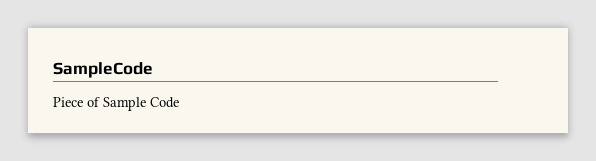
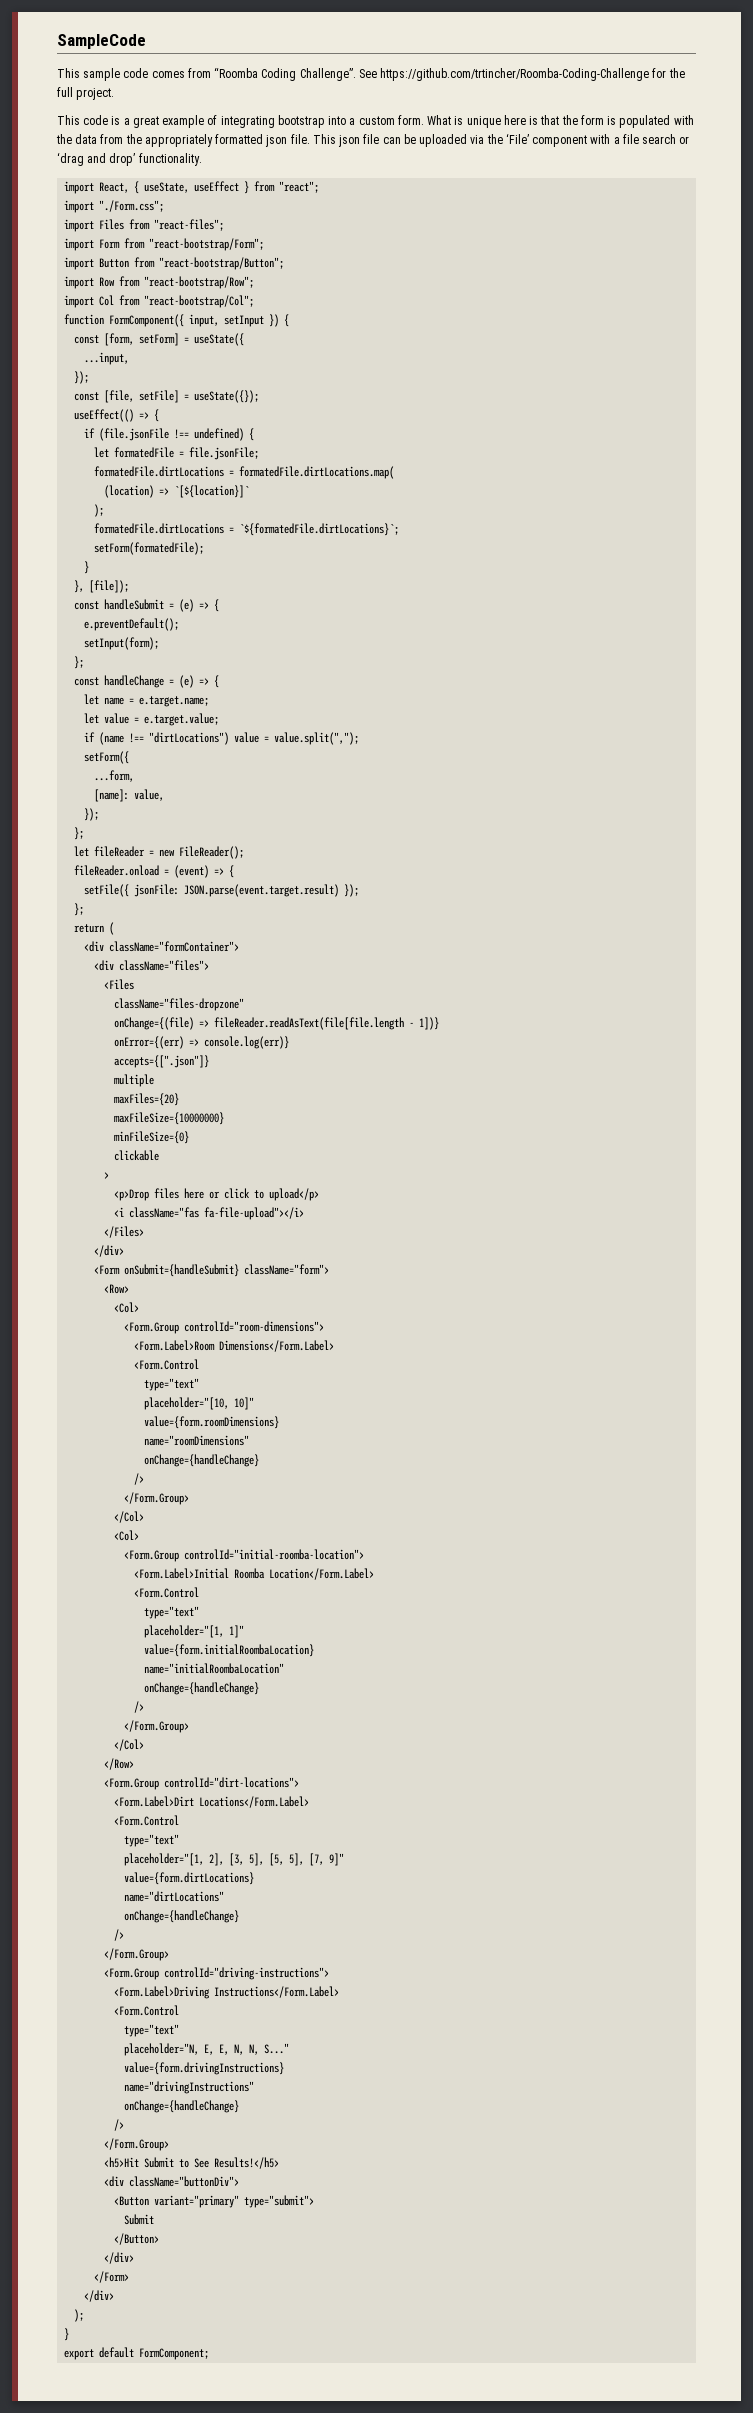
- Piece of Sample Code
+ This sample code comes from “Roomba Coding Challenge”. See https://github.com/trtincher/Roomba-Coding-Challenge for the full project.
+ This code is a great example of integrating bootstrap into a custom form. What is unique here is that the form is populated with the data from the appropriately formatted json file. This json file can be uploaded via the ‘File’ component with a file search or ‘drag and drop’ functionality.
+ import React, { useState, useEffect } from "react";
+ import "./Form.css";
+ import Files from "react-files";
+ import Form from "react-bootstrap/Form";
+ import Button from "react-bootstrap/Button";
+ import Row from "react-bootstrap/Row";
+ import Col from "react-bootstrap/Col";
+ function FormComponent({ input, setInput }) {
+ const [form, setForm] = useState({
+ ...input,
+ });
+ const [file, setFile] = useState({});
+ useEffect(() => {
+ if (file.jsonFile !== undefined) {
+ let formatedFile = file.jsonFile;
+ formatedFile.dirtLocations = formatedFile.dirtLocations.map(
+ (location) => `[${location}]`
+ );
+ formatedFile.dirtLocations = `${formatedFile.dirtLocations}`;
+ setForm(formatedFile);
+ }
+ }, [file]);
+ const handleSubmit = (e) => {
+ e.preventDefault();
+ setInput(form);
+ };
+ const handleChange = (e) => {
+ let name = e.target.name;
+ let value = e.target.value;
+ if (name !== "dirtLocations") value = value.split(",");
+ setForm({
+ ...form,
+ [name]: value,
+ });
+ };
+ let fileReader = new FileReader();
+ fileReader.onload = (event) => {
+ setFile({ jsonFile: JSON.parse(event.target.result) });
+ };
+ return (
+ <div className="formContainer">
+ <div className="files">
+ <Files
+ className="files-dropzone"
+ onChange={(file) => fileReader.readAsText(file[file.length - 1])}
+ onError={(err) => console.log(err)}
+ accepts={[".json"]}
+ multiple
+ maxFiles={20}
+ maxFileSize={10000000}
+ minFileSize={0}
+ clickable
+ >
+ <p>Drop files here or click to upload</p>
+ <i className="fas fa-file-upload"></i>
+ </Files>
+ </div>
+ <Form onSubmit={handleSubmit} className="form">
+ <Row>
+ <Col>
+ <Form.Group controlId="room-dimensions">
+ <Form.Label>Room Dimensions</Form.Label>
+ <Form.Control
+ type="text"
+ placeholder="[10, 10]"
+ value={form.roomDimensions}
+ name="roomDimensions"
+ onChange={handleChange}
+ />
+ </Form.Group>
+ </Col>
+ <Col>
+ <Form.Group controlId="initial-roomba-location">
+ <Form.Label>Initial Roomba Location</Form.Label>
+ <Form.Control
+ type="text"
+ placeholder="[1, 1]"
+ value={form.initialRoombaLocation}
+ name="initialRoombaLocation"
+ onChange={handleChange}
+ />
+ </Form.Group>
+ </Col>
+ </Row>
+ <Form.Group controlId="dirt-locations">
+ <Form.Label>Dirt Locations</Form.Label>
+ <Form.Control
+ type="text"
+ placeholder="[1, 2], [3, 5], [5, 5], [7, 9]"
+ value={form.dirtLocations}
+ name="dirtLocations"
+ onChange={handleChange}
+ />
+ </Form.Group>
+ <Form.Group controlId="driving-instructions">
+ <Form.Label>Driving Instructions</Form.Label>
+ <Form.Control
+ type="text"
+ placeholder="N, E, E, N, N, S..."
+ value={form.drivingInstructions}
+ name="drivingInstructions"
+ onChange={handleChange}
+ />
+ </Form.Group>
+ <h5>Hit Submit to See Results!</h5>
+ <div className="buttonDiv">
+ <Button variant="primary" type="submit">
+ Submit
+ </Button>
+ </div>
+ </Form>
+ </div>
+ );
+ }
+ export default FormComponent;

